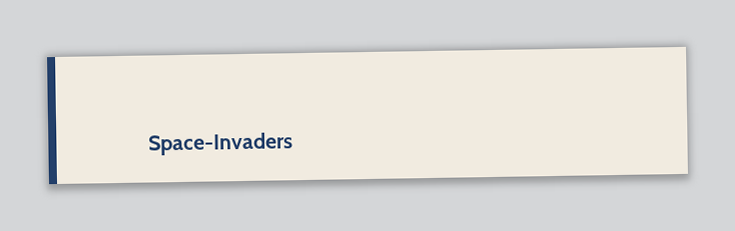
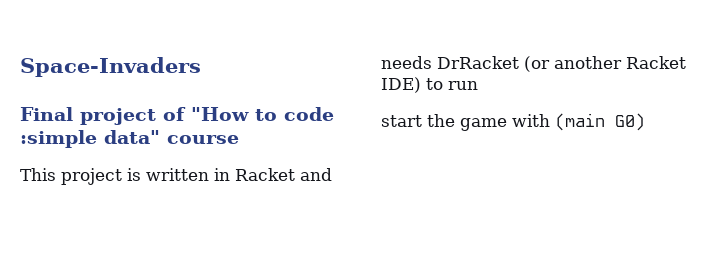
+ Final project of "How to code :simple data" course
+ This project is written in Racket and needs DrRacket (or another Racket IDE) to run
+ start the game with (main G0)

